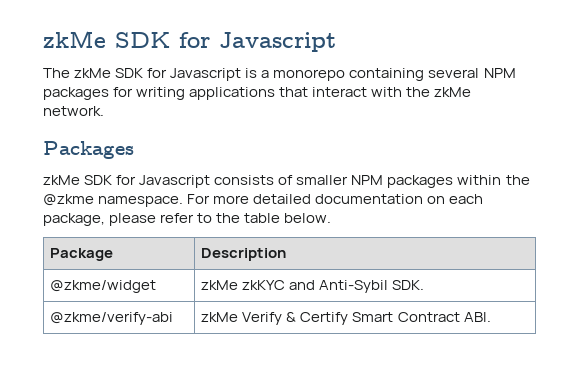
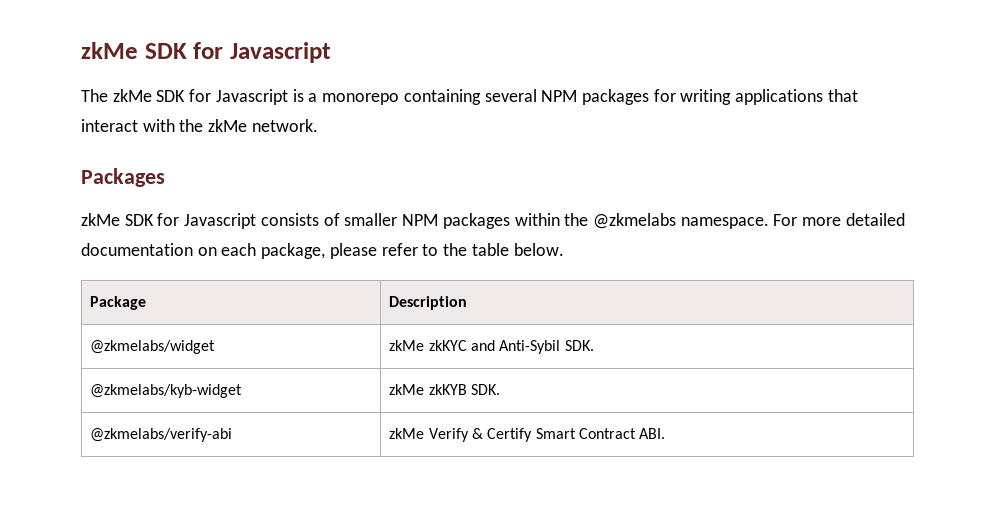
- zkMe SDK for Javascript consists of smaller NPM packages within the @zkme namespace.
+ zkMe SDK for Javascript consists of smaller NPM packages within the @zkmelabs namespace.
- @zkme/widget | zkMe zkKYC and Anti-Sybil SDK.
+ @zkmelabs/widget | zkMe zkKYC and Anti-Sybil SDK.
- @zkme/verify-abi | zkMe Verify & Certify Smart Contract ABI.
+ @zkmelabs/kyb-widget | zkMe zkKYB SDK.
+ @zkmelabs/verify-abi | zkMe Verify & Certify Smart Contract ABI.

